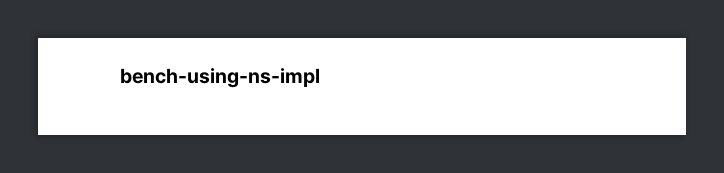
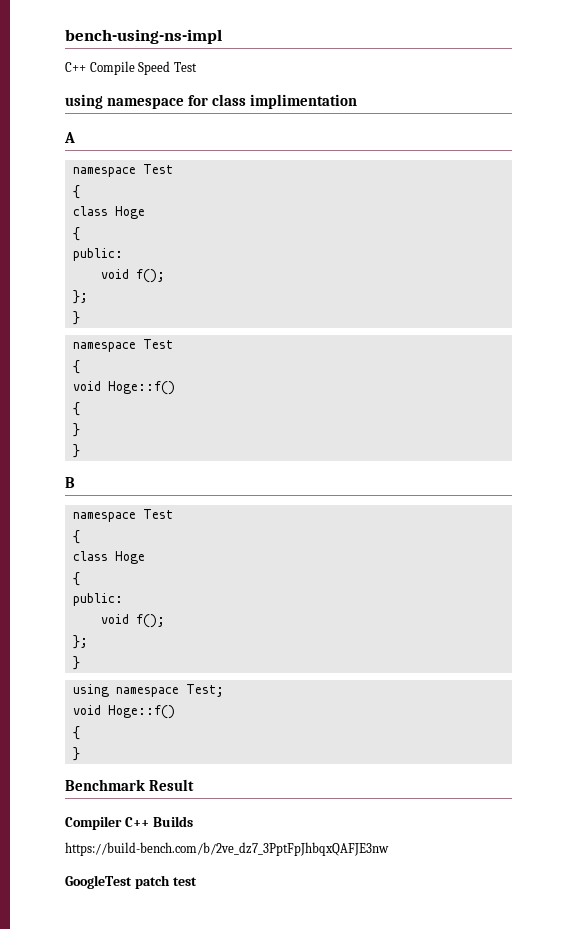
+ C++ Compile Speed Test
+ using namespace for class implimentation
+ A
+ namespace Test
+ {
+ class Hoge
+ {
+ public:
+ void f();
+ };
+ }
+ namespace Test
+ {
+ void Hoge::f()
+ {
+ }
+ }
+ B
+ namespace Test
+ {
+ class Hoge
+ {
+ public:
+ void f();
+ };
+ }
+ using namespace Test;
+ void Hoge::f()
+ {
+ }
+ Benchmark Result
+ Compiler C++ Builds
+ https://build-bench.com/b/2ve_dz7_3PptFpJhbqxQAFJE3nw
+ GoogleTest patch test

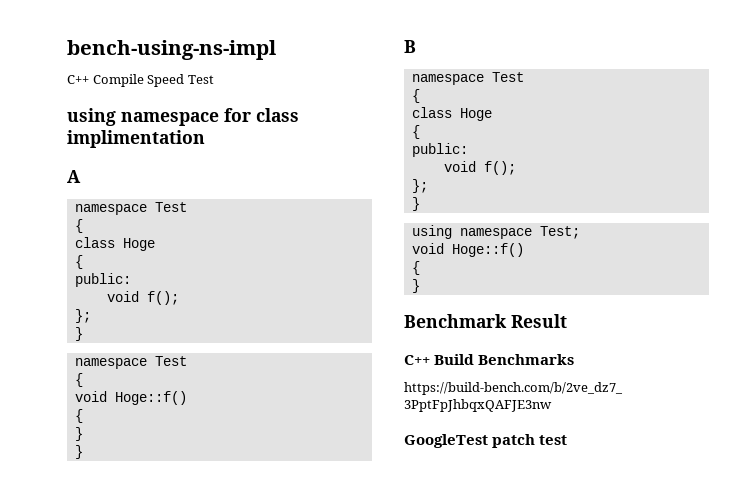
- Compiler C++ Builds
+ C++ Build Benchmarks

